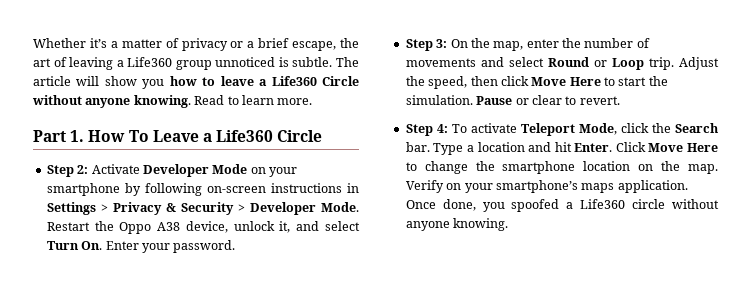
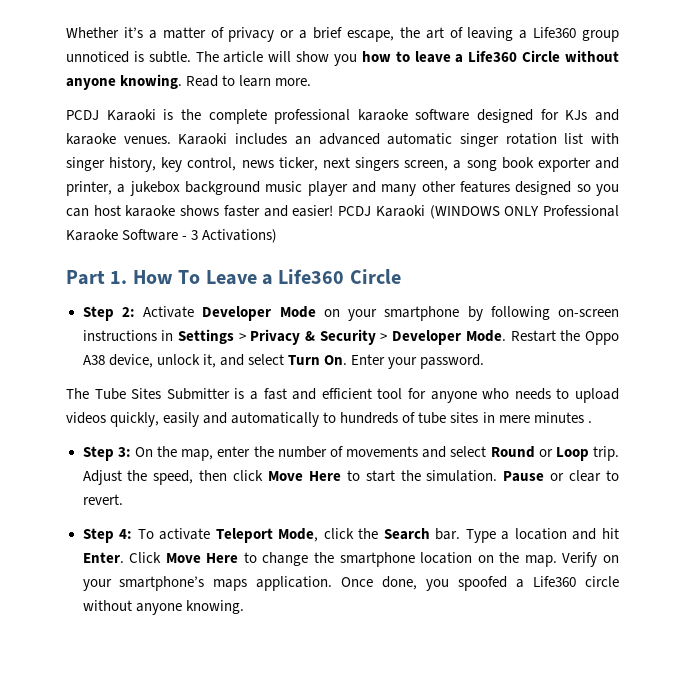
+ PCDJ Karaoki is the complete professional karaoke software designed for KJs and karaoke venues. Karaoki includes an advanced automatic singer rotation list with singer history, key control, news ticker, next singers screen, a song book exporter and printer, a jukebox background music player and many other features designed so you can host karaoke shows faster and easier! PCDJ Karaoki (WINDOWS ONLY Professional Karaoke Software - 3 Activations)
+ The Tube Sites Submitter is a fast and efficient tool for anyone who needs to upload videos quickly, easily and automatically to hundreds of tube sites in mere minutes .

